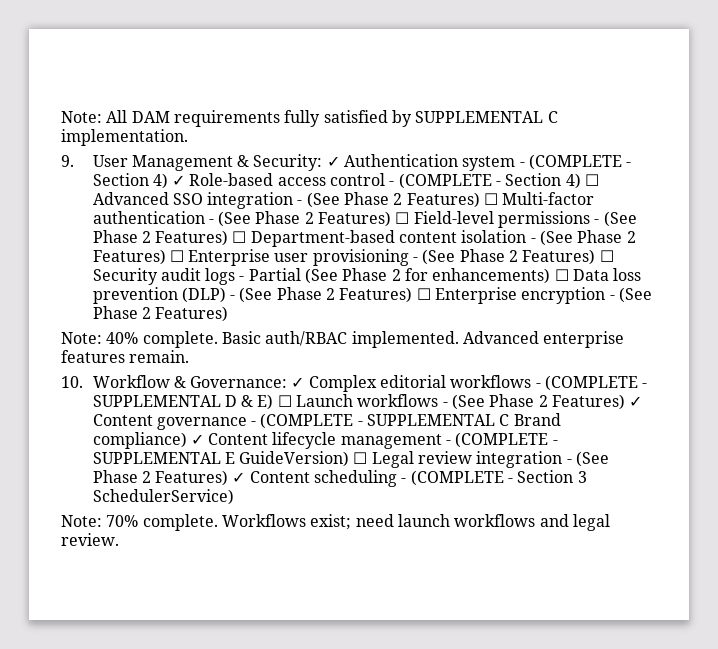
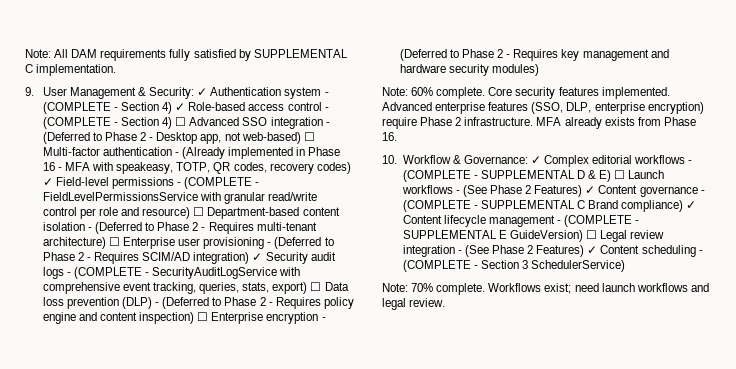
- 9. User Management & Security: ✓ Authentication system - (COMPLETE - Section 4) ✓ Role-based access control - (COMPLETE - Section 4) ☐ Advanced SSO integration - (See Phase 2 Features) ☐ Multi-factor authentication - (See Phase 2 Features) ☐ Field-level permissions - (See Phase 2 Features) ☐ Department-based content isolation - (See Phase 2 Features) ☐ Enterprise user provisioning - (See Phase 2 Features) ☐ Security audit logs - Partial (See Phase 2 for enhancements) ☐ Data loss prevention (DLP) - (See Phase 2 Features) ☐ Enterprise encryption - (See Phase 2 Features)
- Note: 40% complete. Basic auth/RBAC implemented. Advanced enterprise features remain.
+ 9. User Management & Security: ✓ Authentication system - (COMPLETE - Section 4) ✓ Role-based access control - (COMPLETE - Section 4) ☐ Advanced SSO integration - (Deferred to Phase 2 - Desktop app, not web-based) ☐ Multi-factor authentication - (Already implemented in Phase 16 - MFA with speakeasy, TOTP, QR codes, recovery codes) ✓ Field-level permissions - (COMPLETE - FieldLevelPermissionsService with granular read/write control per role and resource) ☐ Department-based content isolation - (Deferred to Phase 2 - Requires multi-tenant architecture) ☐ Enterprise user provisioning - (Deferred to Phase 2 - Requires SCIM/AD integration) ✓ Security audit logs - (COMPLETE - SecurityAuditLogService with comprehensive event tracking, queries, stats, export) ☐ Data loss prevention (DLP) - (Deferred to Phase 2 - Requires policy engine and content inspection) ☐ Enterprise encryption - (Deferred to Phase 2 - Requires key management and hardware security modules)
+ Note: 60% complete. Core security features implemented. Advanced enterprise features (SSO, DLP, enterprise encryption) require Phase 2 infrastructure. MFA already exists from Phase 16.

